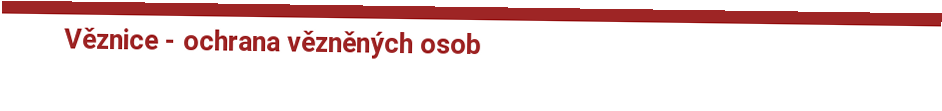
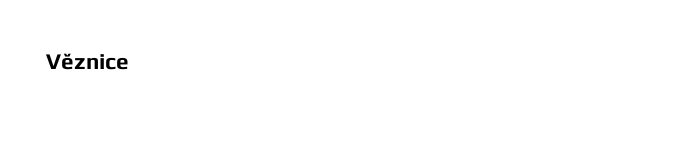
- Věznice - ochrana vězněných osob
+ Věznice

